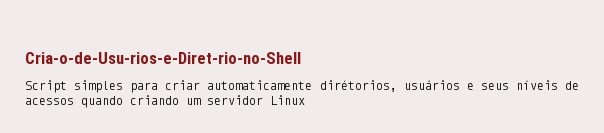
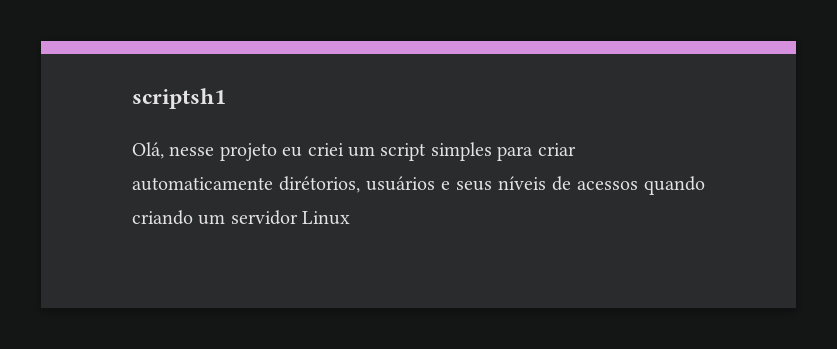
- Cria-o-de-Usu-rios-e-Diret-rio-no-Shell
- Script simples para criar automaticamente dirétorios, usuários e seus níveis de acessos quando criando um servidor Linux
+ scriptsh1
+ Olá, nesse projeto eu criei um script simples para criar automaticamente dirétorios, usuários e seus níveis de acessos quando criando um servidor Linux

